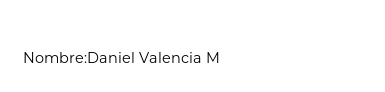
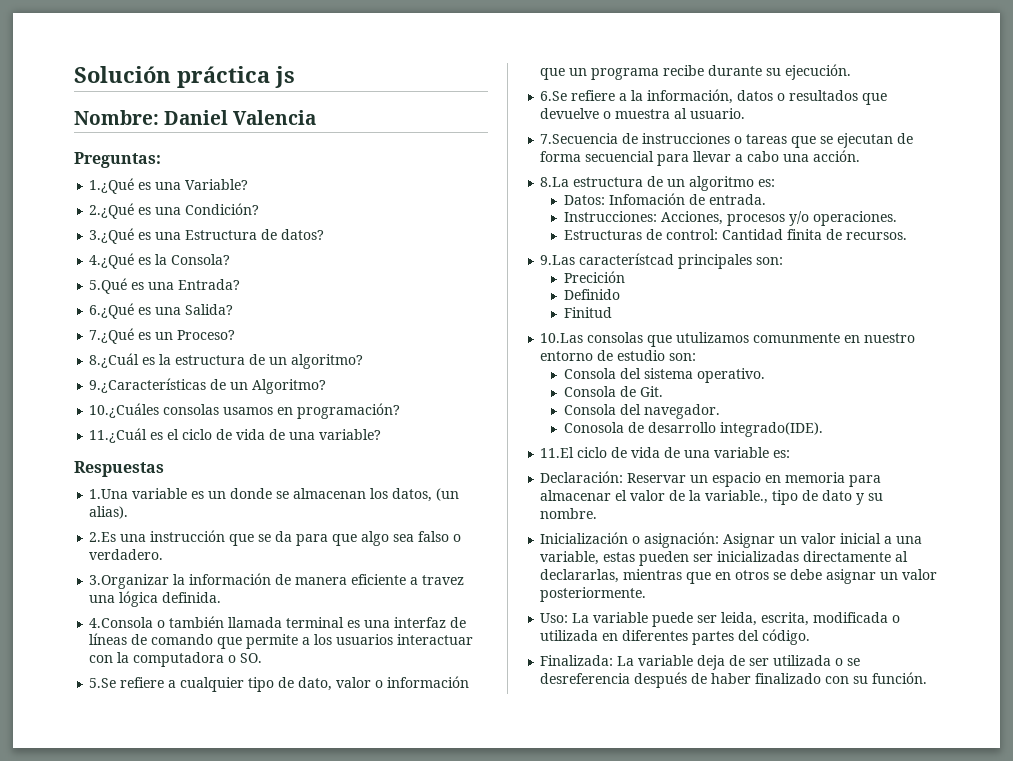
- Nombre:Daniel Valencia M
+ Solución práctica js
+ Nombre: Daniel Valencia
+ Preguntas:
+ 1.¿Qué es una Variable?
+ 2.¿Qué es una Condición?
+ 3.¿Qué es una Estructura de datos?
+ 4.¿Qué es la Consola?
+ 5.Qué es una Entrada?
+ 6.¿Qué es una Salida?
+ 7.¿Qué es un Proceso?
+ 8.¿Cuál es la estructura de un algoritmo?
+ 9.¿Características de un Algoritmo?
+ 10.¿Cuáles consolas usamos en programación?
+ 11.¿Cuál es el ciclo de vida de una variable?
+ Respuestas
+ 1.Una variable es un donde se almacenan los datos, (un alias).
+ 2.Es una instrucción que se da para que algo sea falso o verdadero.
+ 3.Organizar la información de manera eficiente a travez una lógica definida.
+ 4.Consola o también llamada terminal es una interfaz de líneas de comando que permite a los usuarios interactuar con la computadora o SO.
+ 5.Se refiere a cualquier tipo de dato, valor o información que un programa recibe durante su ejecución.
+ 6.Se refiere a la información, datos o resultados que devuelve o muestra al usuario.
+ 7.Secuencia de instrucciones o tareas que se ejecutan de forma secuencial para llevar a cabo una acción.
+ 8.La estructura de un algoritmo es:
+ Datos: Infomación de entrada.
+ Instrucciones: Acciones, procesos y/o operaciones.
+ Estructuras de control: Cantidad finita de recursos.
+ 9.Las característcad principales son:
+ Precición
+ Definido
+ Finitud
+ 10.Las consolas que utulizamos comunmente en nuestro entorno de estudio son:
+ Consola del sistema operativo.
+ Consola de Git.
+ Consola del navegador.
+ Conosola de desarrollo integrado(IDE).
+ 11.El ciclo de vida de una variable es:
+ Declaración: Reservar un espacio en memoria para almacenar el valor de la variable., tipo de dato y su nombre.
+ Inicialización o asignación: Asignar un valor inicial a una variable, estas pueden ser inicializadas directamente al declararlas, mientras que en otros se debe asignar un valor posteriormente.
+ Uso: La variable puede ser leida, escrita, modificada o utilizada en diferentes partes del código.
+ Finalizada: La variable deja de ser utilizada o se desreferencia después de haber finalizado con su función.

